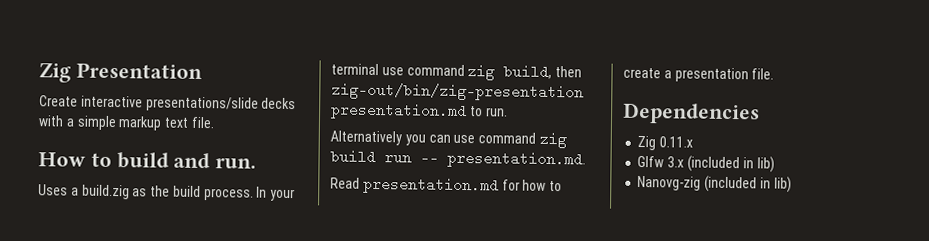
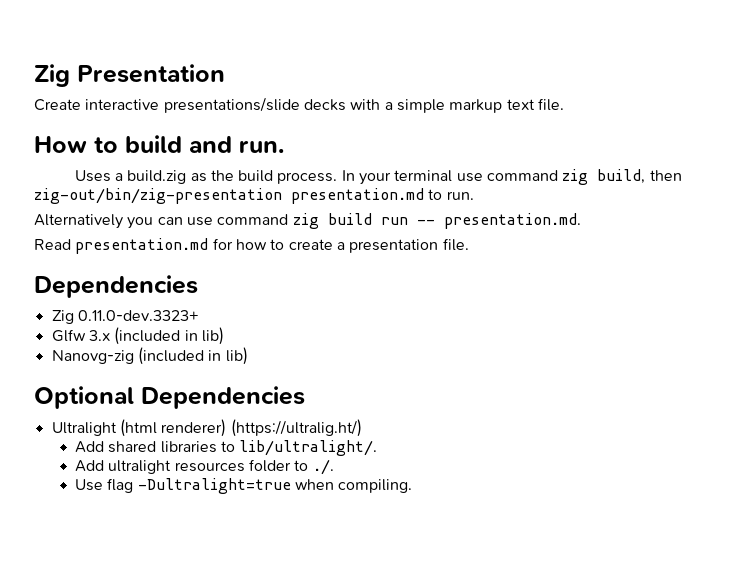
- Zig 0.11.x
+ Zig 0.11.0-dev.3323+
+ Optional Dependencies
+ Ultralight (html renderer) (https://ultralig.ht/)
+ Add shared libraries to lib/ultralight/.
+ Add ultralight resources folder to ./.
+ Use flag -Dultralight=true when compiling.

